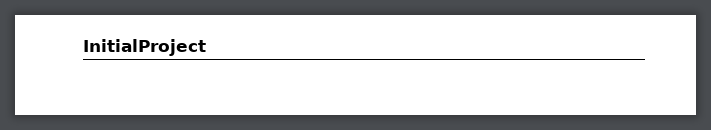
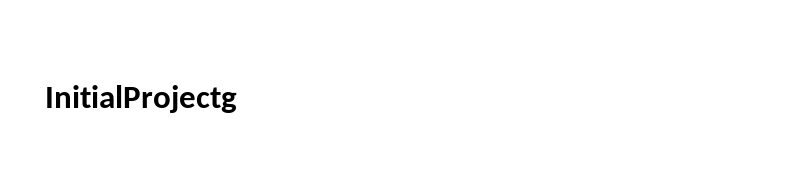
- InitialProject
+ InitialProjectg

